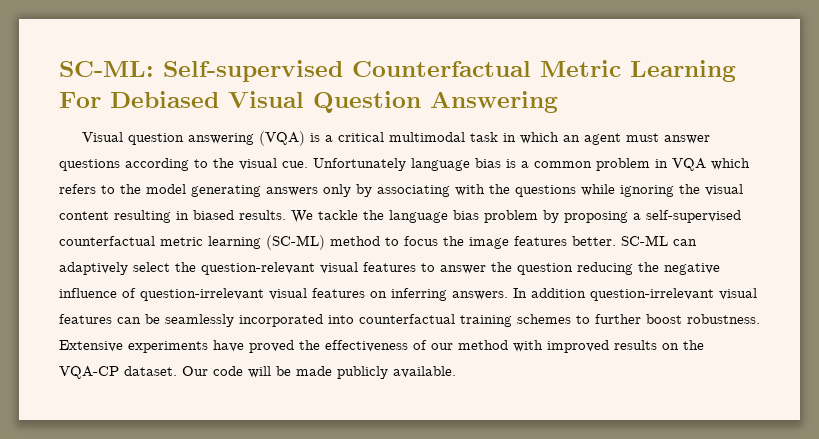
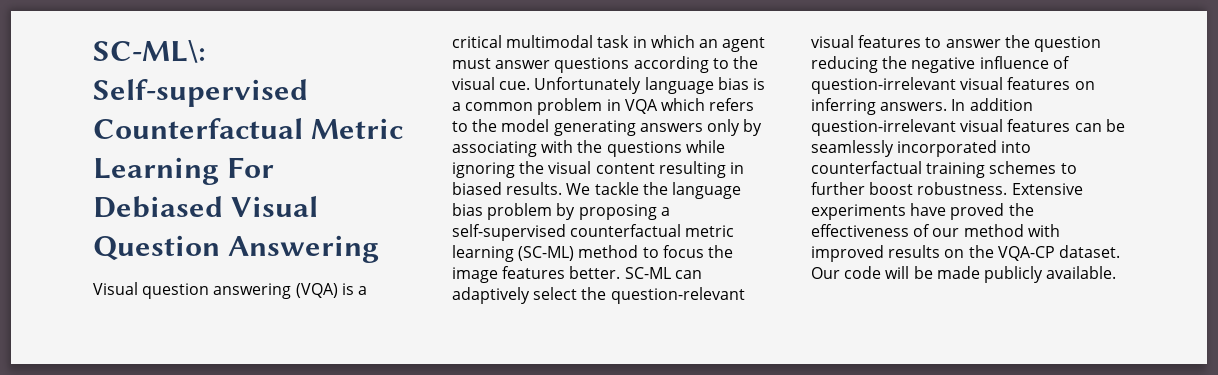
- SC-ML: Self-supervised Counterfactual Metric Learning For Debiased Visual Question Answering
+ SC-ML\: Self-supervised Counterfactual Metric Learning For Debiased Visual Question Answering

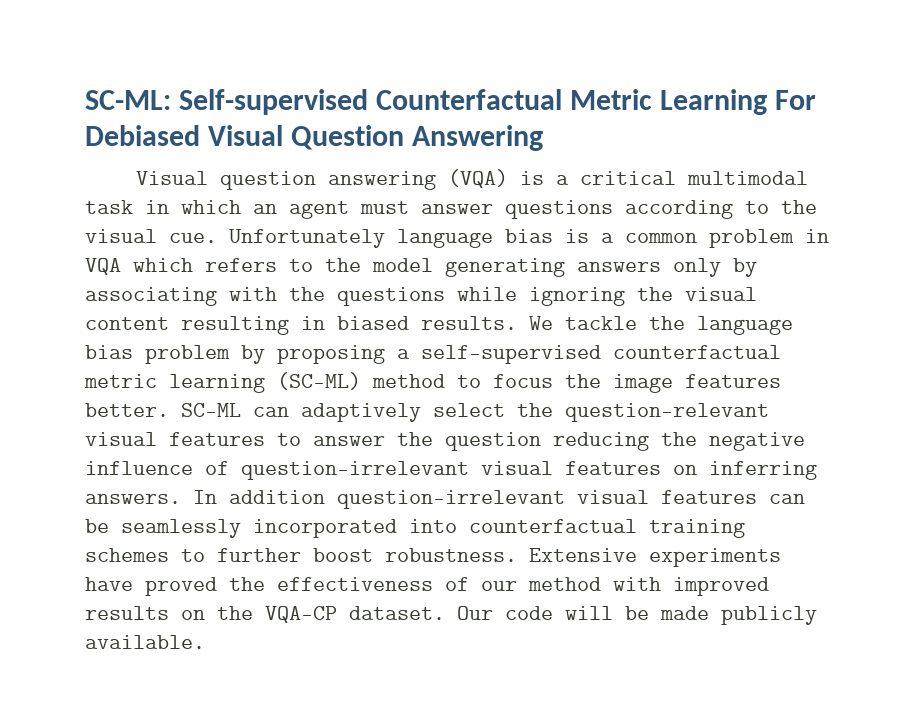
- SC-ML\: Self-supervised Counterfactual Metric Learning For Debiased Visual Question Answering
+ SC-ML: Self-supervised Counterfactual Metric Learning For Debiased Visual Question Answering

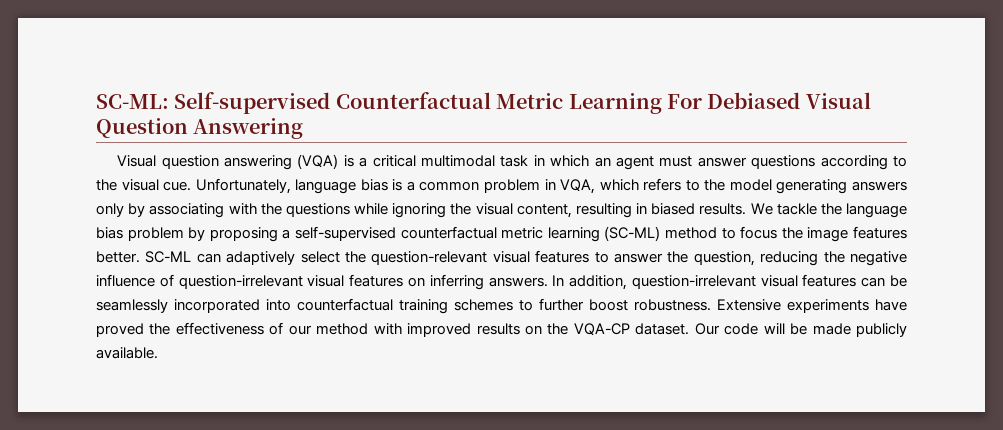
- Unfortunately language bias is a common problem in VQA which refers to the model generating answers only by associating with the questions while ignoring the visual content resulting in biased results.
+ Unfortunately, language bias is a common problem in VQA, which refers to the model generating answers only by associating with the questions while ignoring the visual content, resulting in biased results.
- SC-ML can adaptively select the question-relevant visual features to answer the question reducing the negative influence of question-irrelevant visual features on inferring answers.
+ SC-ML can adaptively select the question-relevant visual features to answer the question, reducing the negative influence of question-irrelevant visual features on inferring answers.
- In addition question-irrelevant visual features can be seamlessly incorporated into counterfactual training schemes to further boost robustness.
+ In addition, question-irrelevant visual features can be seamlessly incorporated into counterfactual training schemes to further boost robustness.

